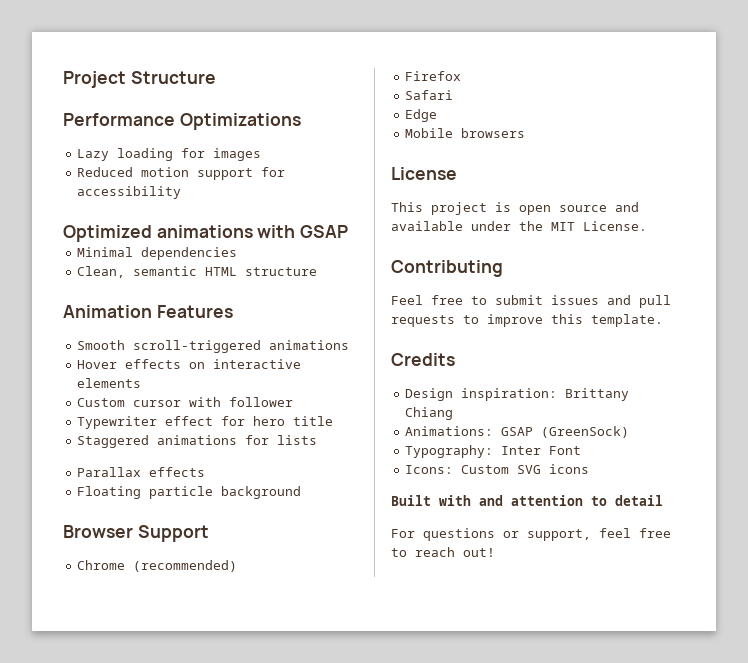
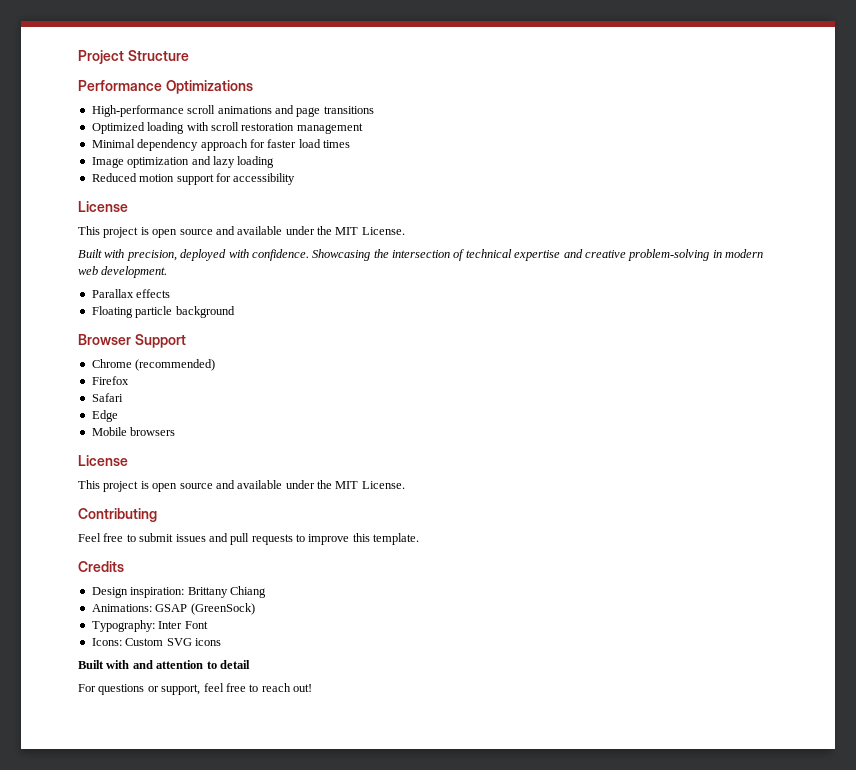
- Lazy loading for images
+ High-performance scroll animations and page transitions
+ Optimized loading with scroll restoration management
+ Minimal dependency approach for faster load times
+ Image optimization and lazy loading
  Reduced motion support for accessibility
- Optimized animations with GSAP
- Minimal dependencies
- Clean, semantic HTML structure
- Animation Features
- Smooth scroll-triggered animations
- Hover effects on interactive elements
- Custom cursor with follower
- Typewriter effect for hero title
- Staggered animations for lists
+ License
+ This project is open source and available under the MIT License.
+ Built with precision, deployed with confidence. Showcasing the intersection of technical expertise and creative problem-solving in modern web development.

